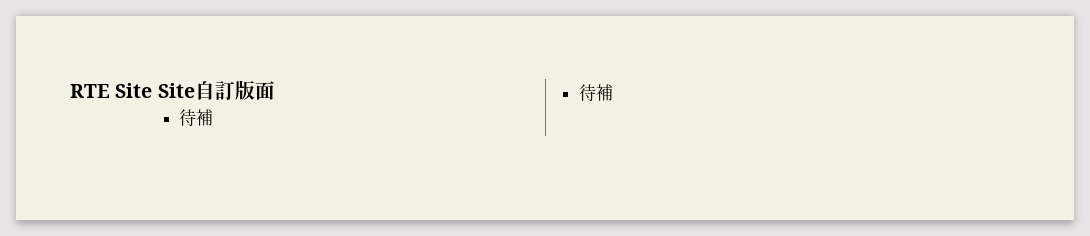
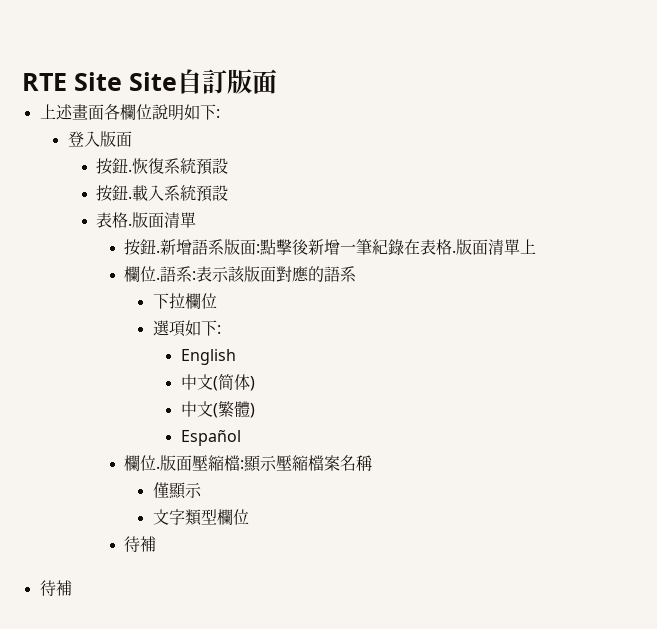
+ 上述畫面各欄位說明如下:
+ 登入版面
+ 按鈕.恢復系統預設
+ 按鈕.載入系統預設
+ 表格.版面清單
+ 按鈕.新增語系版面:點擊後新增一筆紀錄在表格.版面清單上
+ 欄位.語系:表示該版面對應的語系
+ 下拉欄位
+ 選項如下:
+ English
+ 中文(简体)
+ 中文(繁體)
+ Español
+ 欄位.版面壓縮檔:顯示壓縮檔案名稱
+ 僅顯示
+ 文字類型欄位

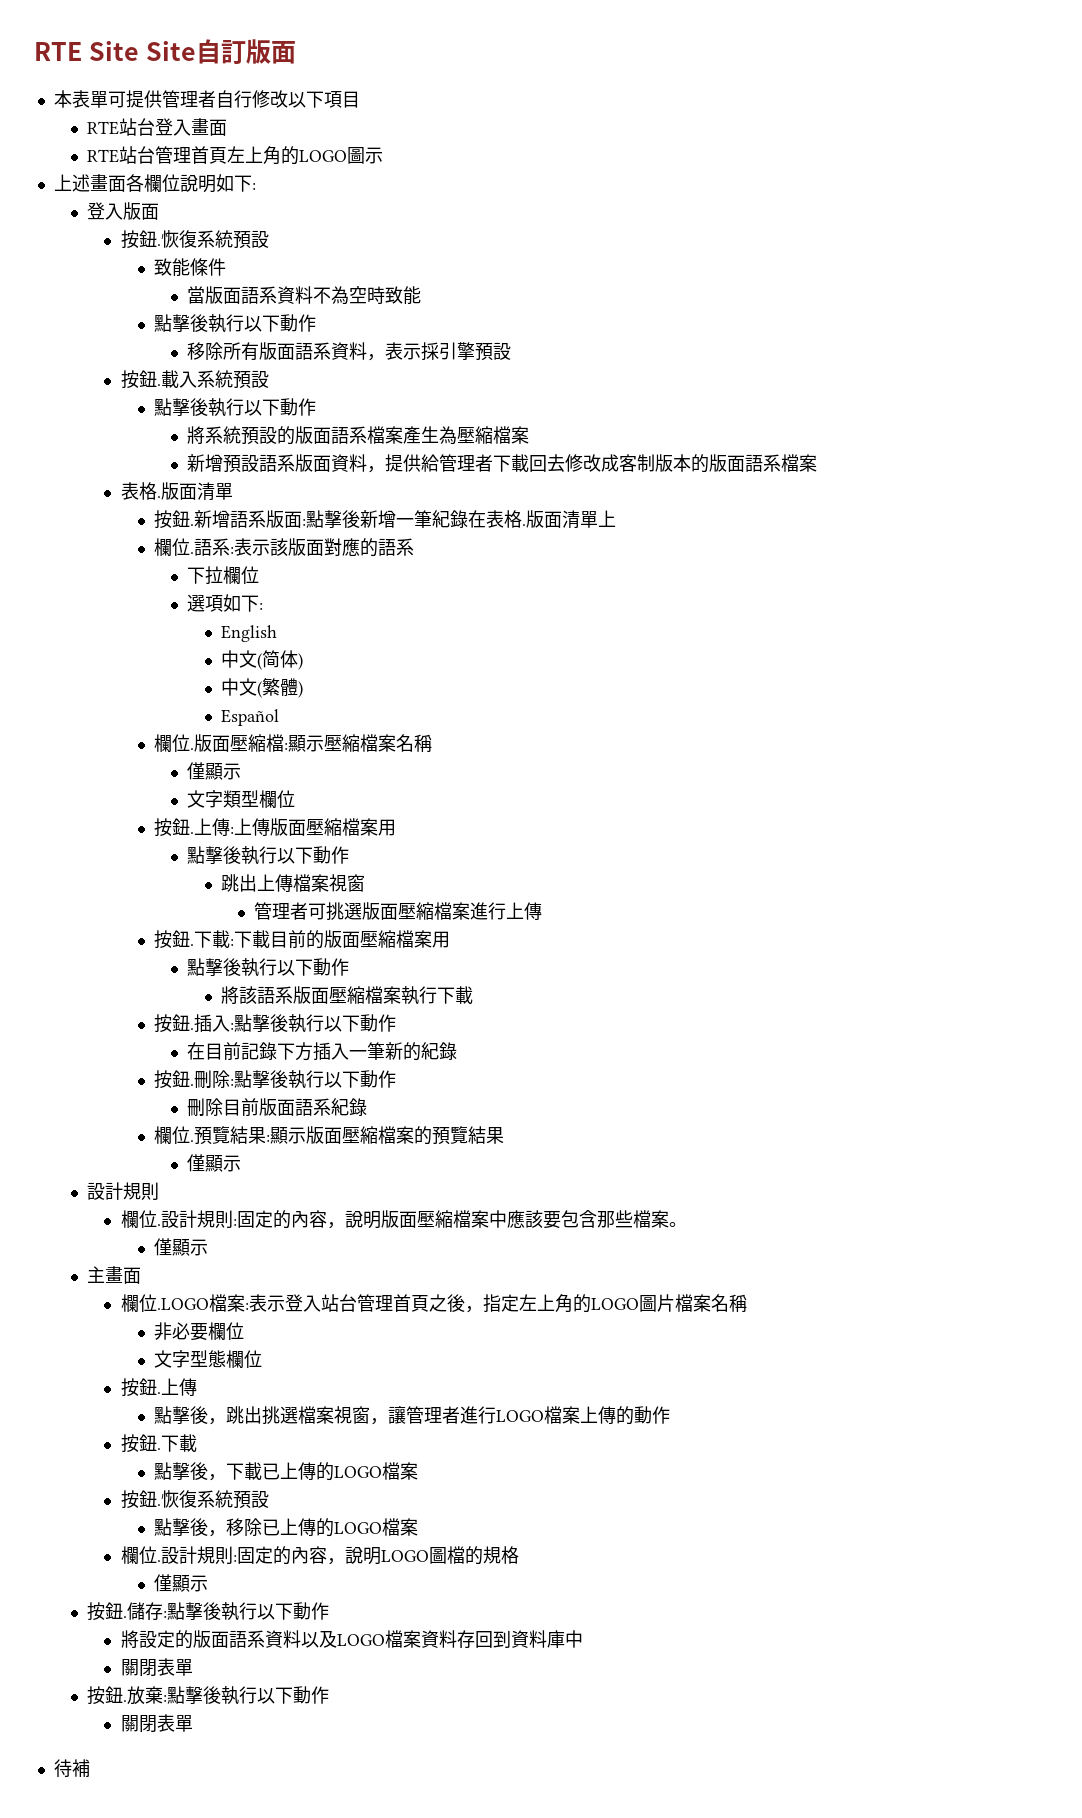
+ 本表單可提供管理者自行修改以下項目
+ RTE站台登入畫面
+ RTE站台管理首頁左上角的LOGO圖示
+ 致能條件
+ 當版面語系資料不為空時致能
+ 點擊後執行以下動作
+ 移除所有版面語系資料，表示採引擎預設
  載入系統預設
+ 點擊後執行以下動作
+ 將系統預設的版面語系檔案產生為壓縮檔案
+ 新增預設語系版面資料，提供給管理者下載回去修改成客制版本的版面語系檔案
  文字類型欄位
- 待補
+ 按鈕.上傳:上傳版面壓縮檔案用
+ 點擊後執行以下動作
+ 跳出上傳檔案視窗
+ 管理者可挑選版面壓縮檔案進行上傳
+ 按鈕.下載:下載目前的版面壓縮檔案用
+ 點擊後執行以下動作
+ 將該語系版面壓縮檔案執行下載
+ 按鈕.插入:點擊後執行以下動作
+ 在目前記錄下方插入一筆新的紀錄
+ 按鈕.刪除:點擊後執行以下動作
+ 刪除目前版面語系紀錄
+ 欄位.預覽結果:顯示版面壓縮檔案的預覽結果
+ 僅顯示
+ 設計規則
+ 欄位.設計規則:固定的內容，說明版面壓縮檔案中應該要包含那些檔案。
+ 僅顯示
+ 主畫面
+ 欄位.LOGO檔案:表示登入站台管理首頁之後，指定左上角的LOGO圖片檔案名稱
+ 非必要欄位
+ 文字型態欄位
+ 按鈕.上傳
+ 點擊後，跳出挑選檔案視窗，讓管理者進行LOGO檔案上傳的動作
+ 按鈕.下載
+ 點擊後，下載已上傳的LOGO檔案
+ 按鈕.恢復系統預設
+ 點擊後，移除已上傳的LOGO檔案
+ 欄位.設計規則:固定的內容，說明LOGO圖檔的規格
+ 僅顯示
+ 按鈕.儲存:點擊後執行以下動作
+ 將設定的版面語系資料以及LOGO檔案資料存回到資料庫中
+ 關閉表單
+ 按鈕.放棄:點擊後執行以下動作
+ 關閉表單

